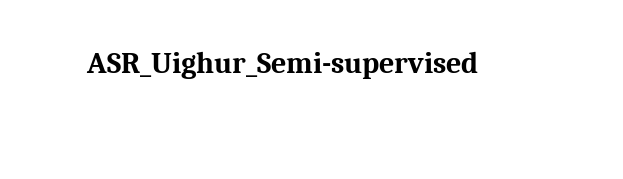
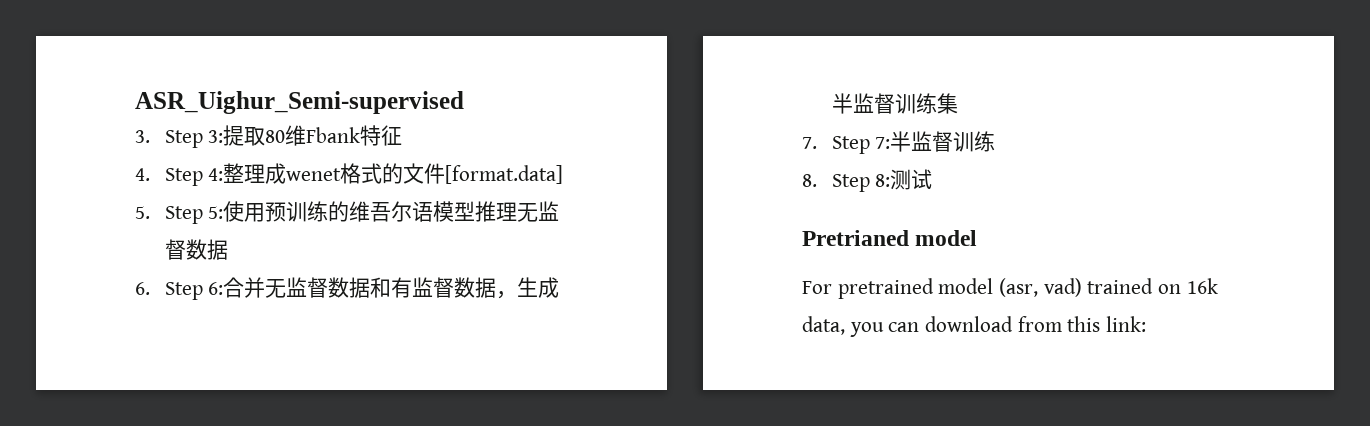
+ 3. Step 3:提取80维Fbank特征
+ 4. Step 4:整理成wenet格式的文件[format.data]
+ 5. Step 5:使用预训练的维吾尔语模型推理无监督数据
+ 6. Step 6:合并无监督数据和有监督数据，生成半监督训练集
+ 7. Step 7:半监督训练
+ 8. Step 8:测试
+ Pretrianed model
+ For pretrained model (asr, vad) trained on 16k data, you can download from this link:

